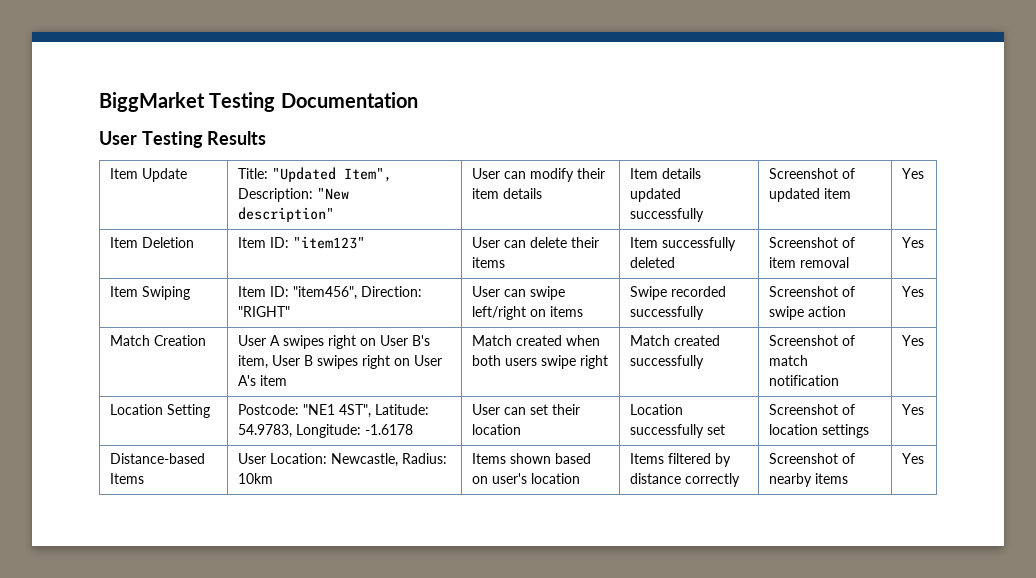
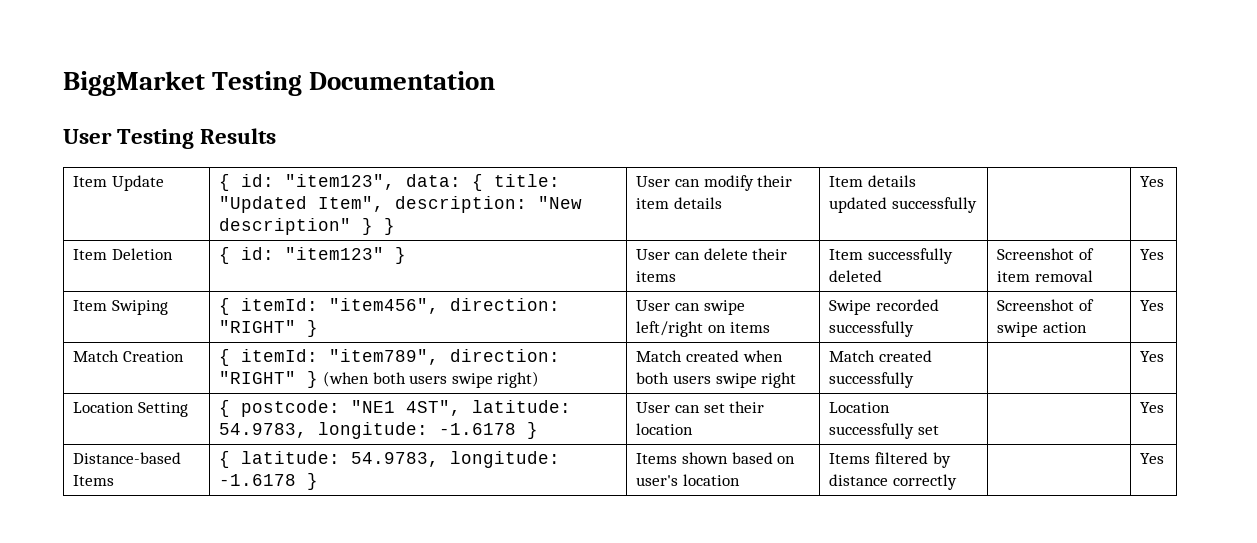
- Item Update | Title: "Updated Item", Description: "New description" | User can modify their item details | Item details updated successfully | Screenshot of updated item | Yes
+ Item Update | { id: "item123", data: { title: "Updated Item", description: "New description" } } | User can modify their item details | Item details updated successfully | | Yes
- Item Deletion | Item ID: "item123" | User can delete their items | Item successfully deleted | Screenshot of item removal | Yes
+ Item Deletion | { id: "item123" } | User can delete their items | Item successfully deleted | Screenshot of item removal | Yes
- Item Swiping | Item ID: "item456", Direction: "RIGHT" | User can swipe left/right on items | Swipe recorded successfully | Screenshot of swipe action | Yes
+ Item Swiping | { itemId: "item456", direction: "RIGHT" } | User can swipe left/right on items | Swipe recorded successfully | Screenshot of swipe action | Yes
- Match Creation | User A swipes right on User B's item, User B swipes right on User A's item | Match created when both users swipe right | Match created successfully | Screenshot of match notification | Yes
+ Match Creation | { itemId: "item789", direction: "RIGHT" } (when both users swipe right) | Match created when both users swipe right | Match created successfully | | Yes
- Location Setting | Postcode: "NE1 4ST", Latitude: 54.9783, Longitude: -1.6178 | User can set their location | Location successfully set | Screenshot of location settings | Yes
+ Location Setting | { postcode: "NE1 4ST", latitude: 54.9783, longitude: -1.6178 } | User can set their location | Location successfully set | | Yes
- Distance-based Items | User Location: Newcastle, Radius: 10km | Items shown based on user's location | Items filtered by distance correctly | Screenshot of nearby items | Yes
+ Distance-based Items | { latitude: 54.9783, longitude: -1.6178 } | Items shown based on user's location | Items filtered by distance correctly | | Yes

